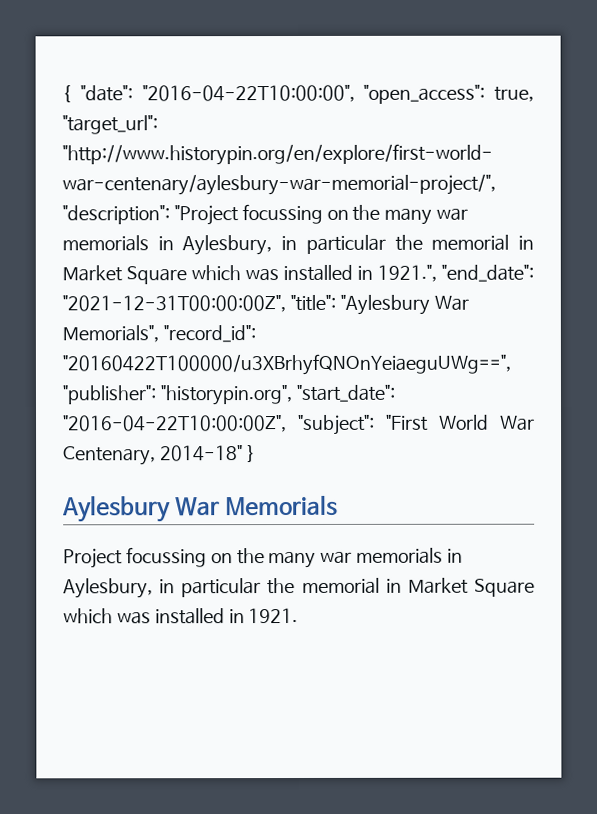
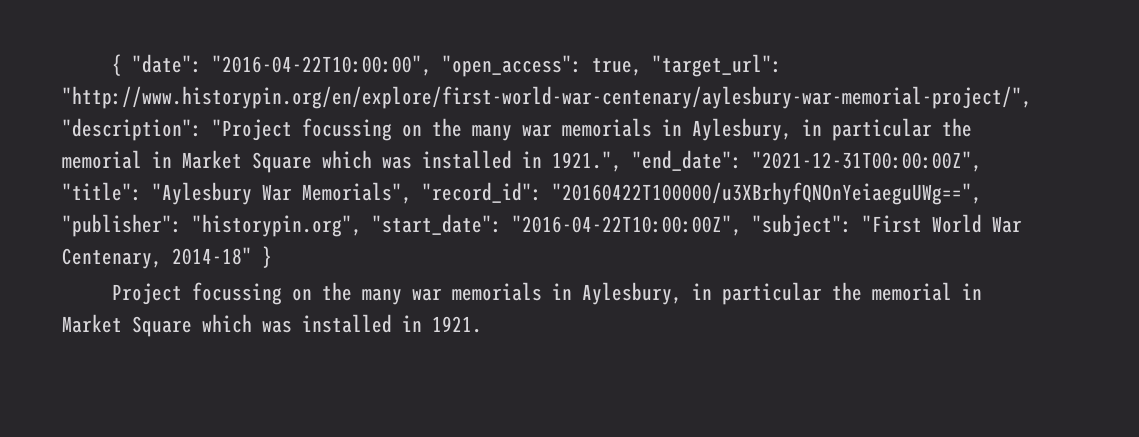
- Aylesbury War Memorials

